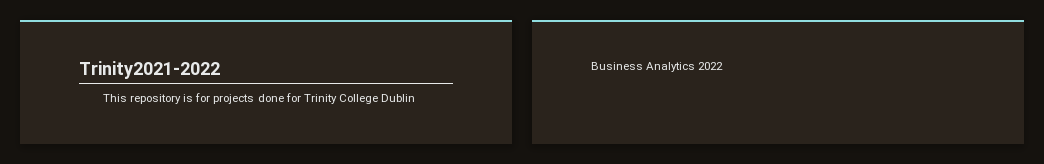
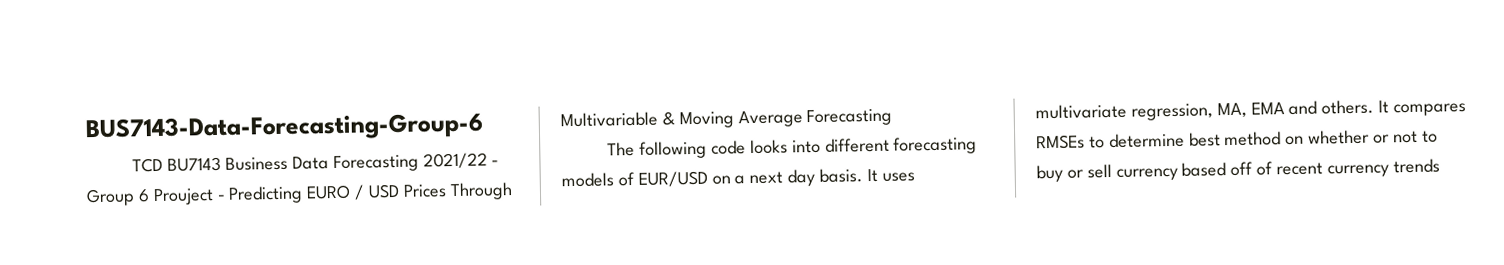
- Trinity2021-2022
- This repository is for projects done for Trinity College Dublin Business Analytics 2022
+ BUS7143-Data-Forecasting-Group-6
+ TCD BU7143 Business Data Forecasting 2021/22 - Group 6 Prouject - Predicting EURO / USD Prices Through Multivariable & Moving Average Forecasting
+ The following code looks into different forecasting models of EUR/USD on a next day basis. It uses multivariate regression, MA, EMA and others. It compares RMSEs to determine best method on whether or not to buy or sell currency based off of recent currency trends

